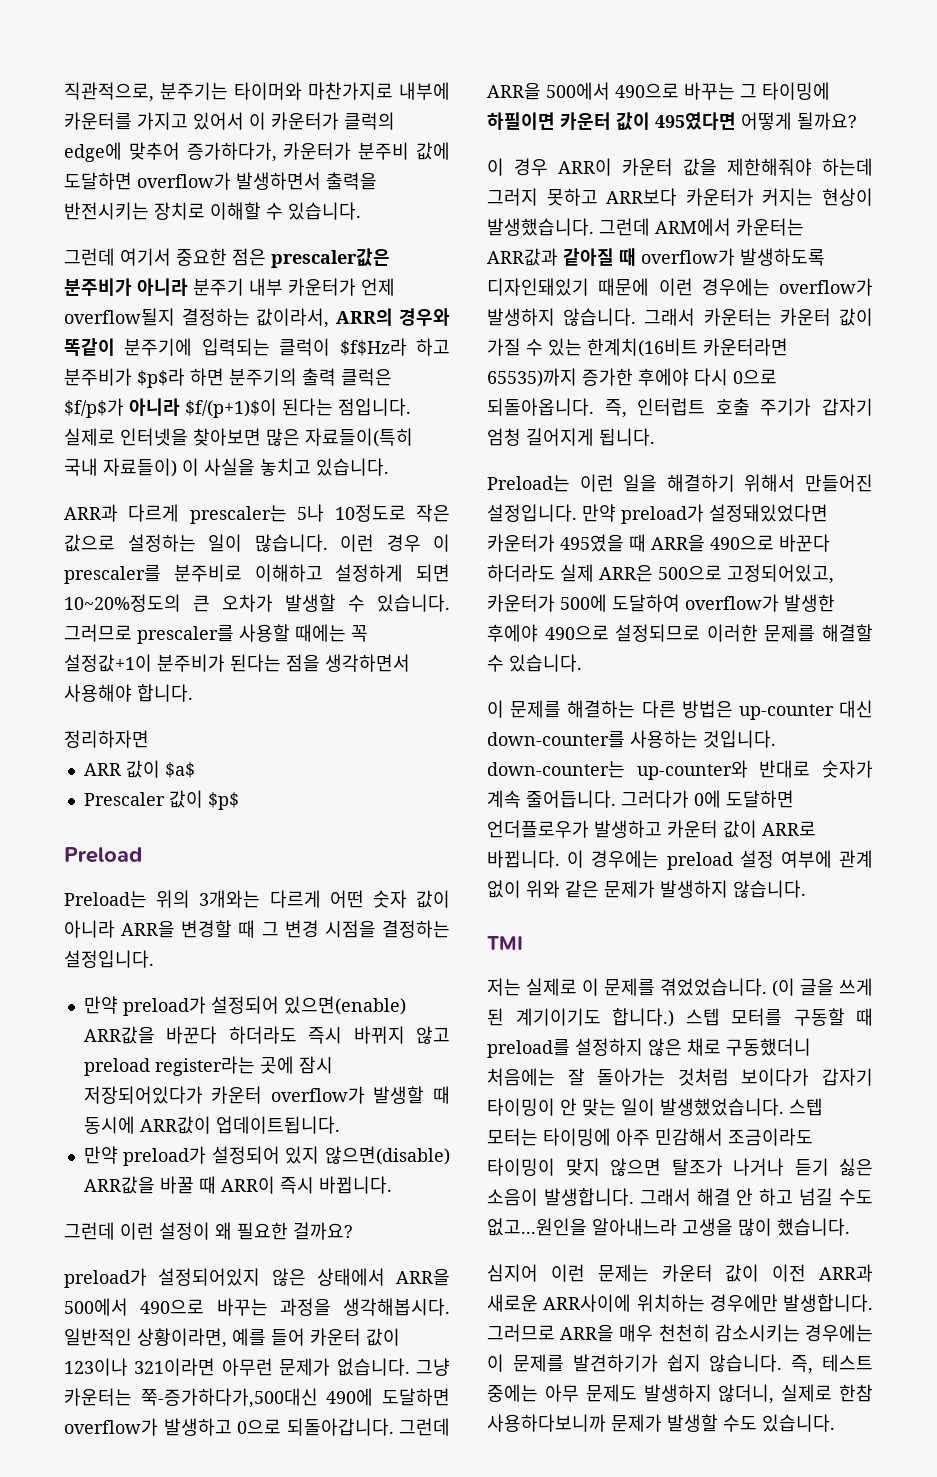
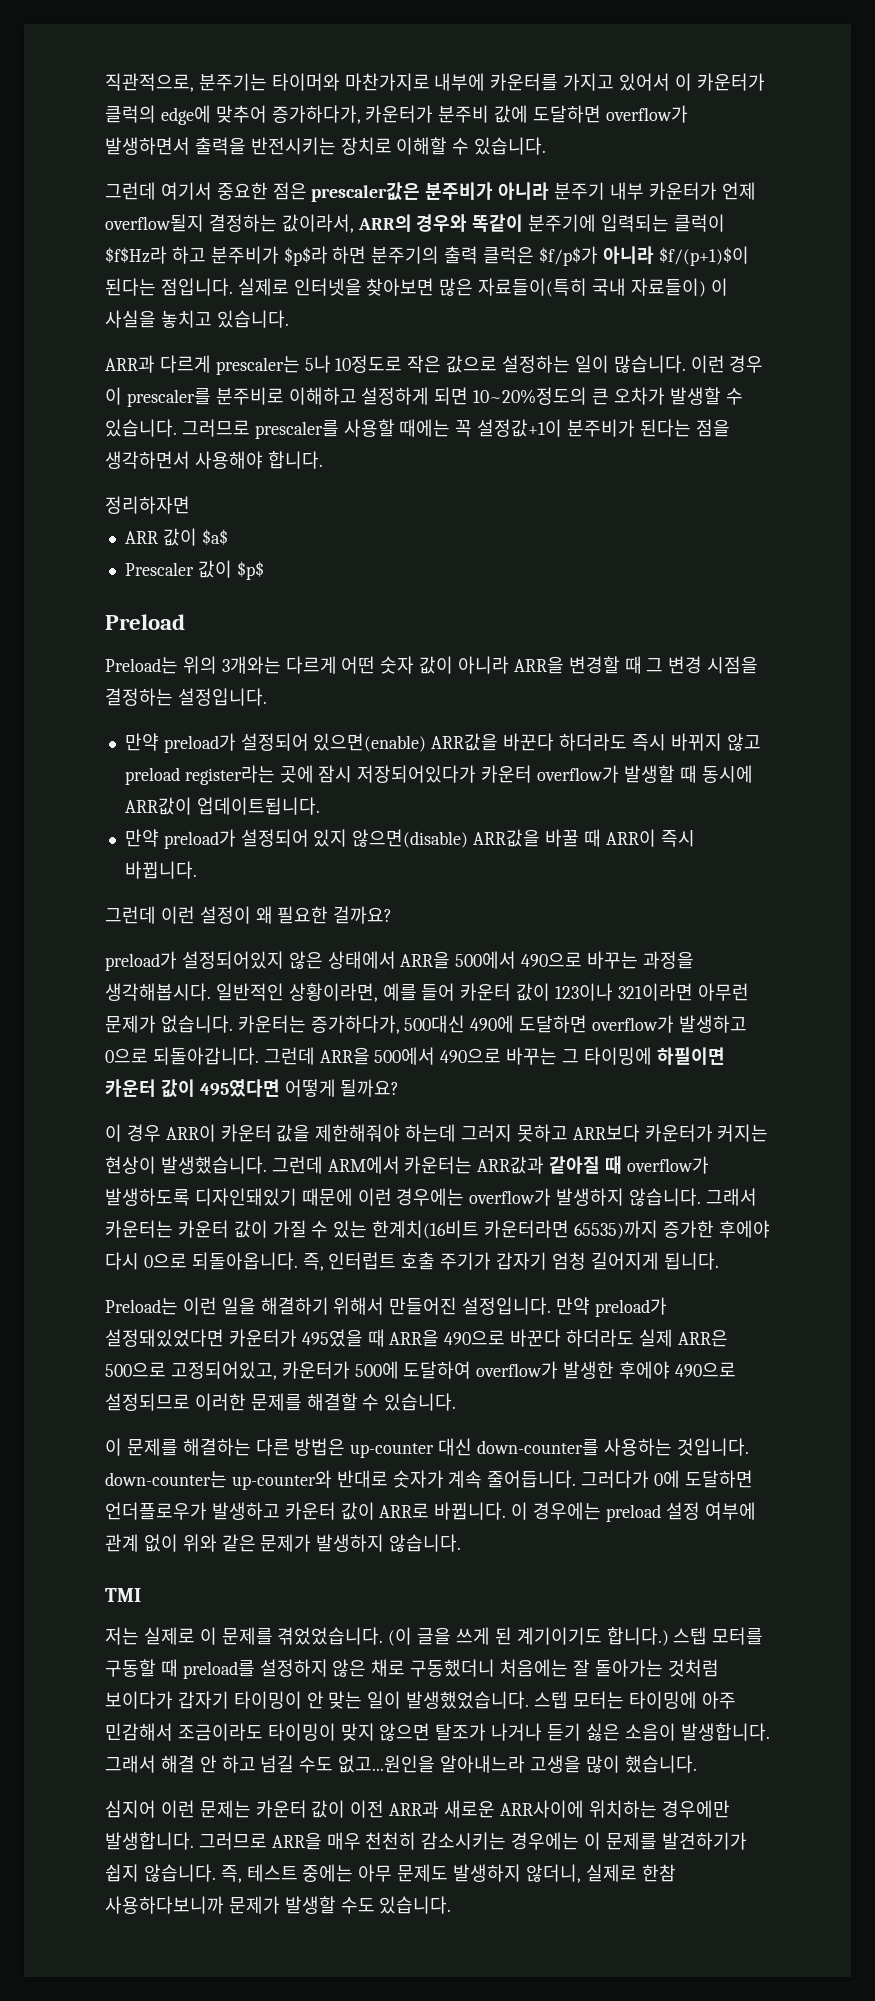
- 그냥 카운터는 쭉-증가하다가,500대신 490에 도달하면 overflow가 발생하고 0으로 되돌아갑니다.
+ 카운터는 증가하다가, 500대신 490에 도달하면 overflow가 발생하고 0으로 되돌아갑니다.

